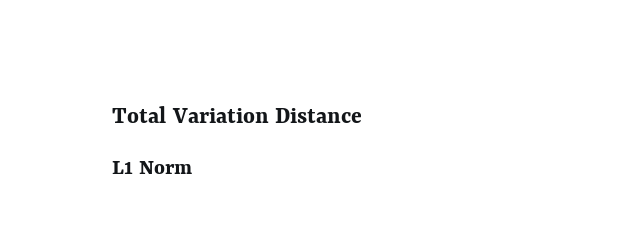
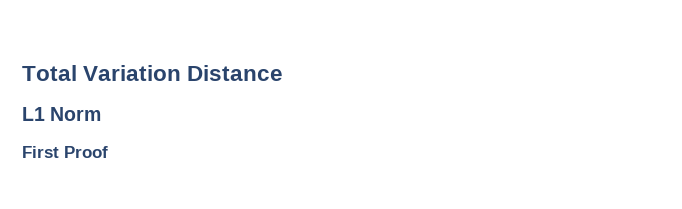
+ First Proof

